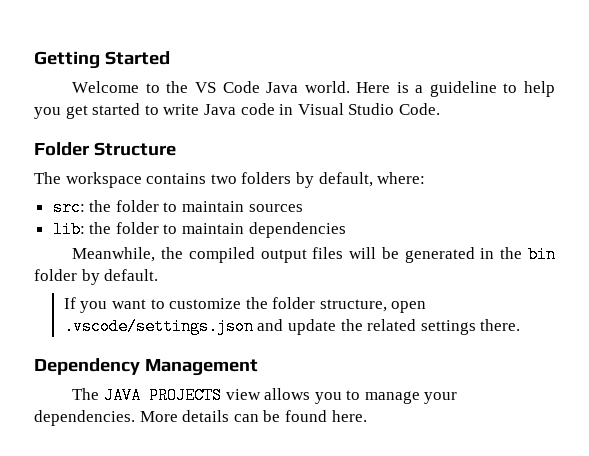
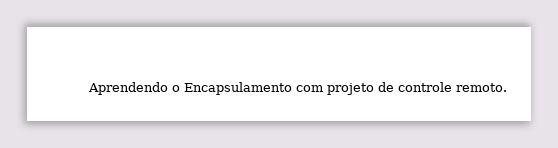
- Getting Started
- Welcome to the VS Code Java world. Here is a guideline to help you get started to write Java code in Visual Studio Code.
- Folder Structure
- The workspace contains two folders by default, where:
- src: the folder to maintain sources
- lib: the folder to maintain dependencies
- Meanwhile, the compiled output files will be generated in the bin folder by default.
- If you want to customize the folder structure, open .vscode/settings.json and update the related settings there.
- Dependency Management
- The JAVA PROJECTS view allows you to manage your dependencies. More details can be found here.
+ Aprendendo o Encapsulamento com projeto de controle remoto.

